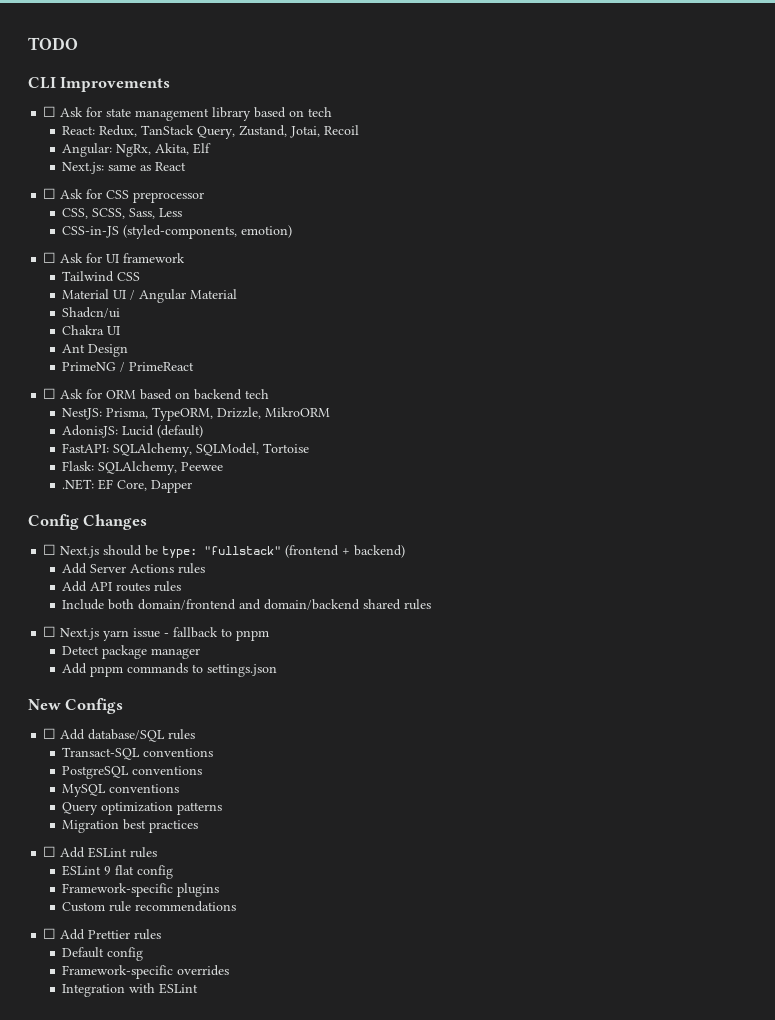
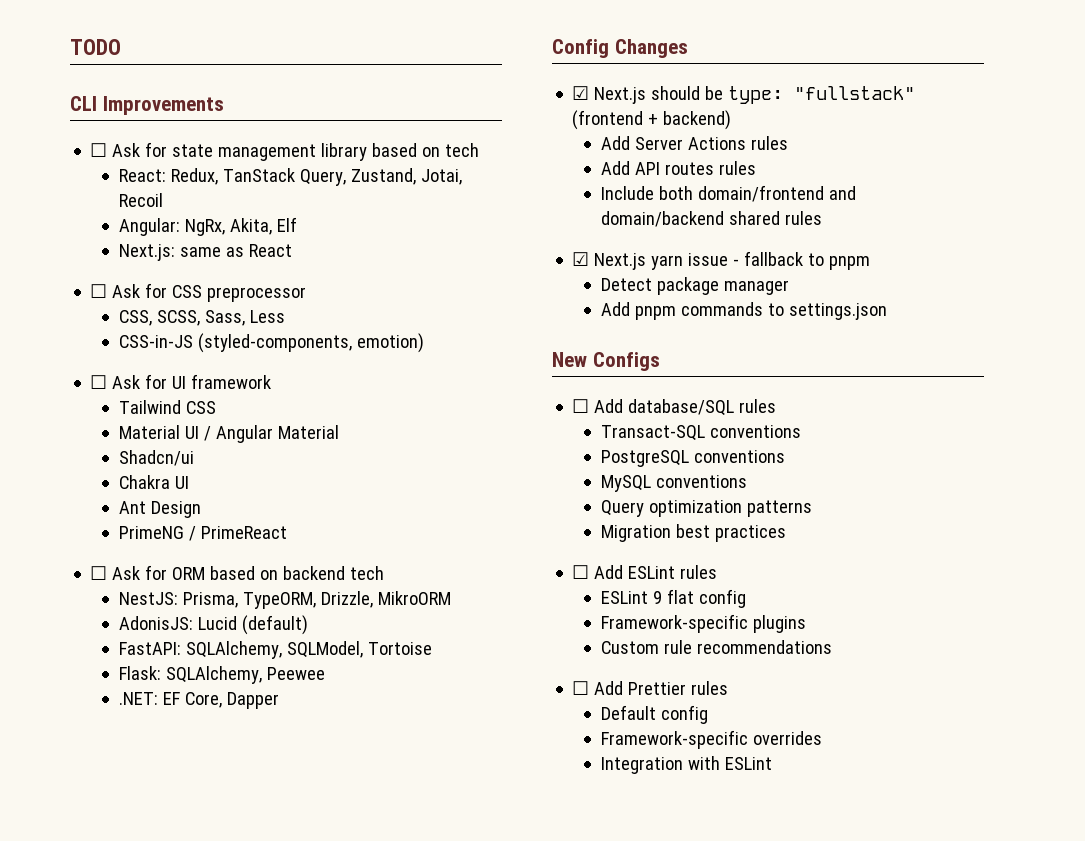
- ☐ Next.js should be type: "fullstack" (frontend + backend)
+ ☑ Next.js should be type: "fullstack" (frontend + backend)
- ☐ Next.js yarn issue - fallback to pnpm
+ ☑ Next.js yarn issue - fallback to pnpm

